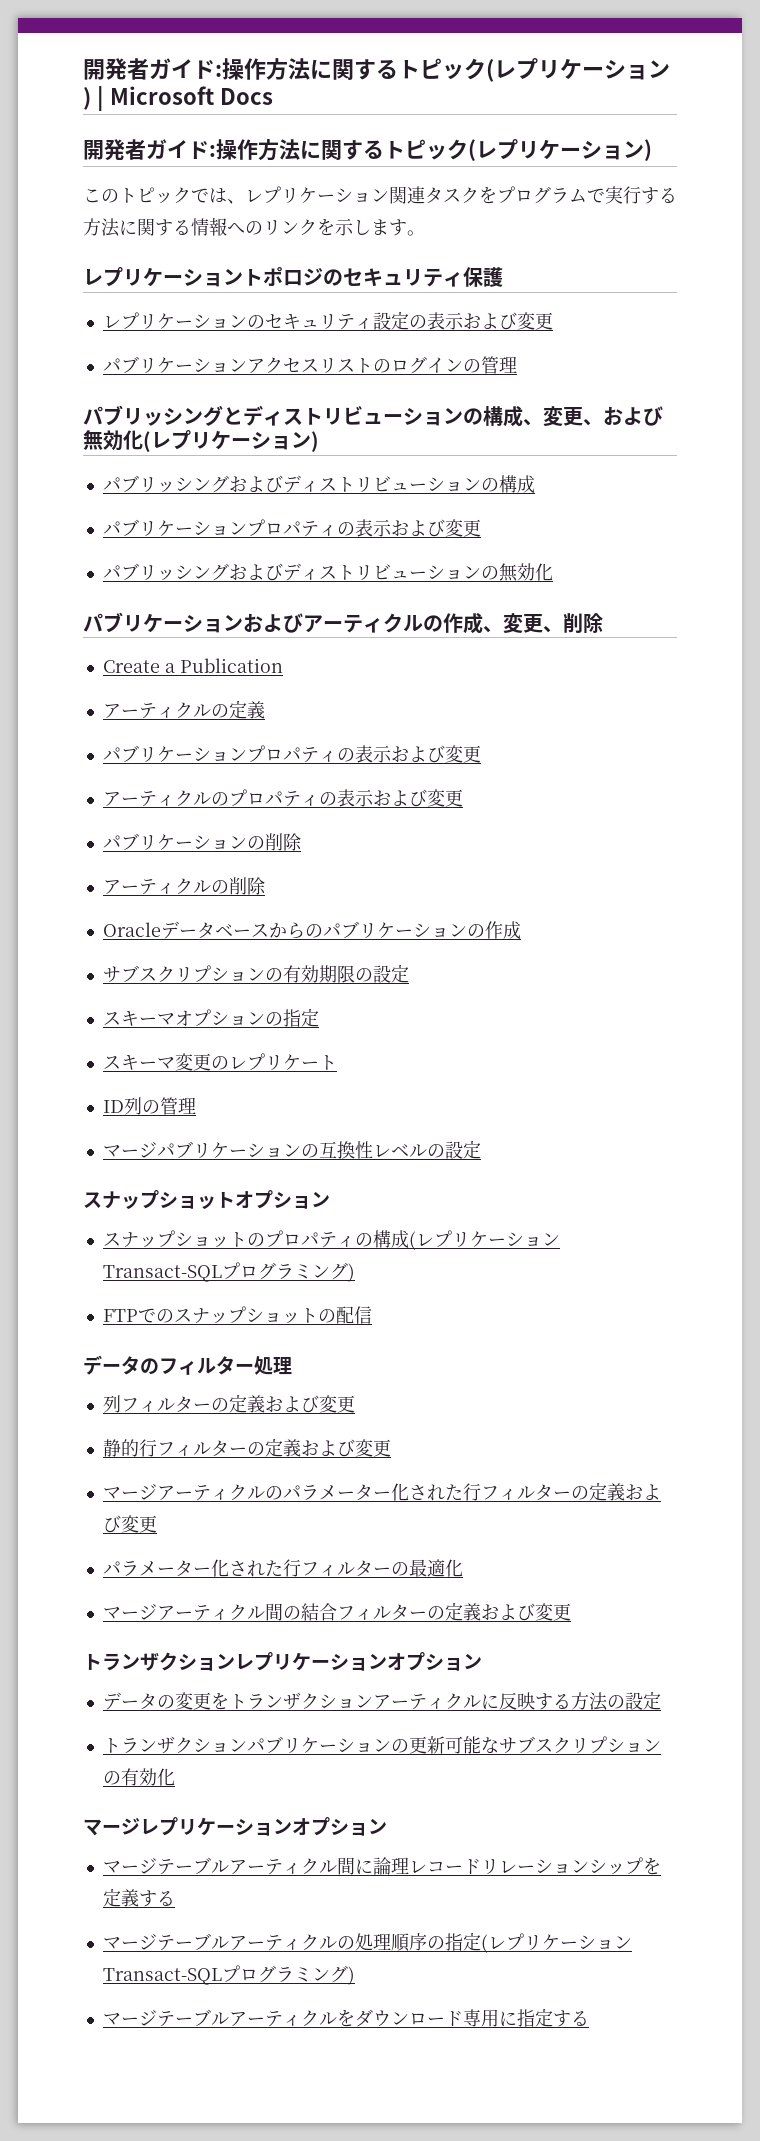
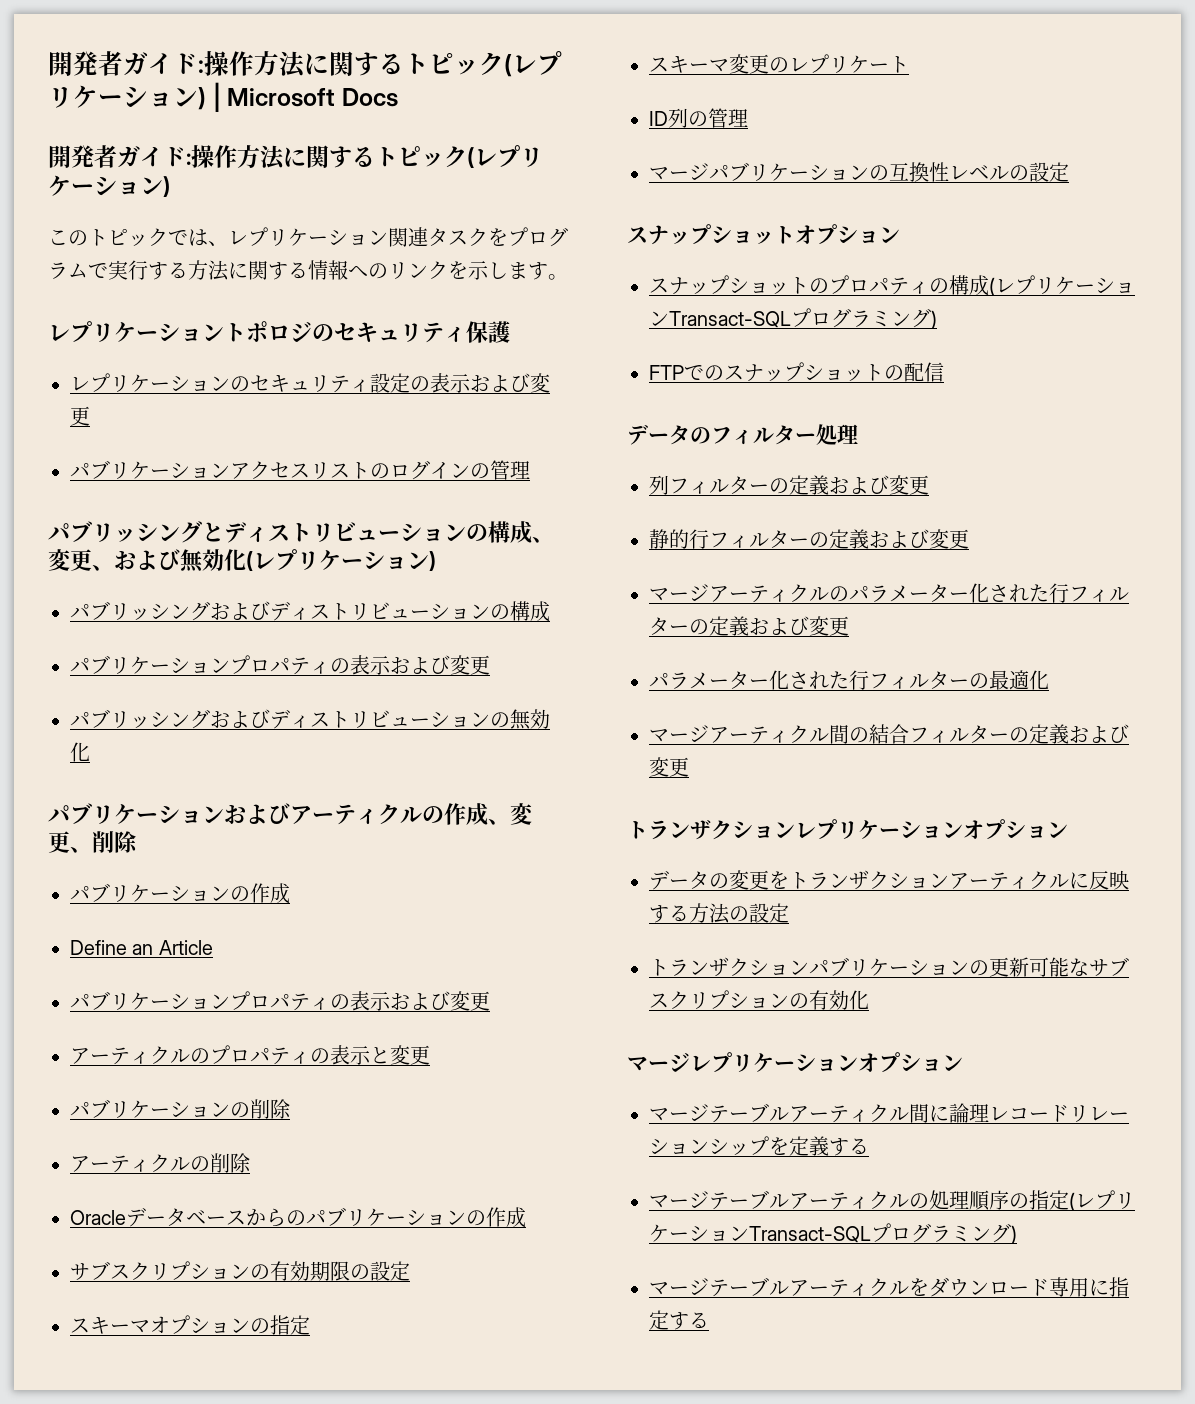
  パブリケーションおよびアーティクルの作成、変更、削除
- Create a Publication
- アーティクルの定義
+ パブリケーションの作成
+ Define an Article
- アーティクルのプロパティの表示および変更
+ アーティクルのプロパティの表示と変更

